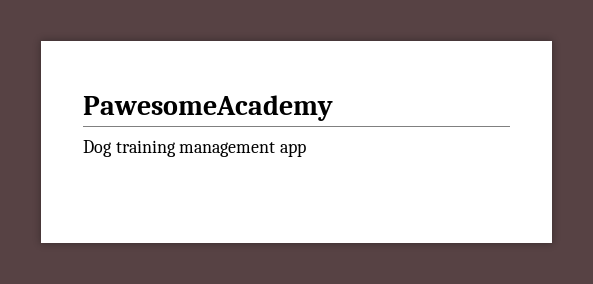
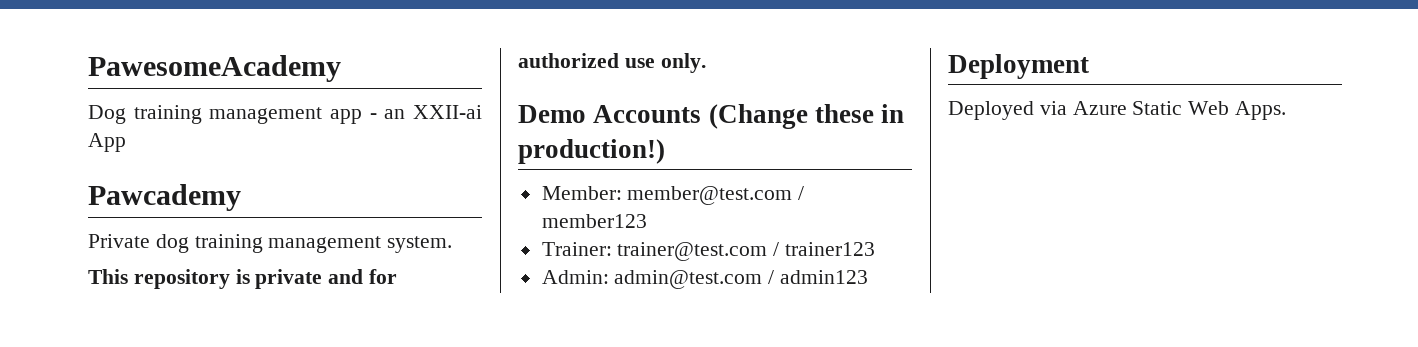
- Dog training management app
+ Dog training management app - an XXII-ai App
+ Pawcademy
+ Private dog training management system.
+ This repository is private and for authorized use only.
+ Demo Accounts (Change these in production!)
+ Member: member@test.com / member123
+ Trainer: trainer@test.com / trainer123
+ Admin: admin@test.com / admin123
+ Deployment
+ Deployed via Azure Static Web Apps.

